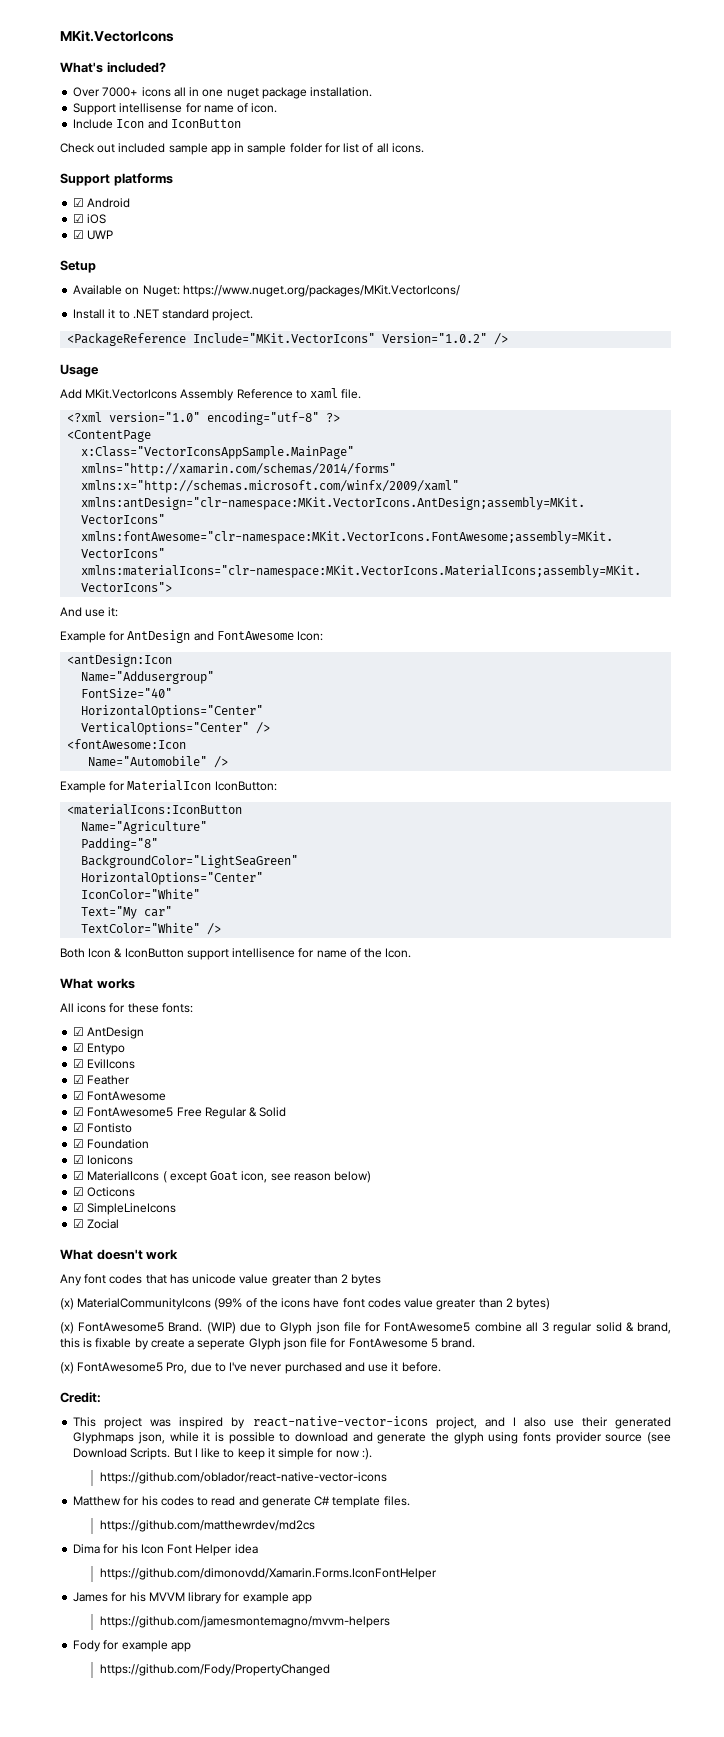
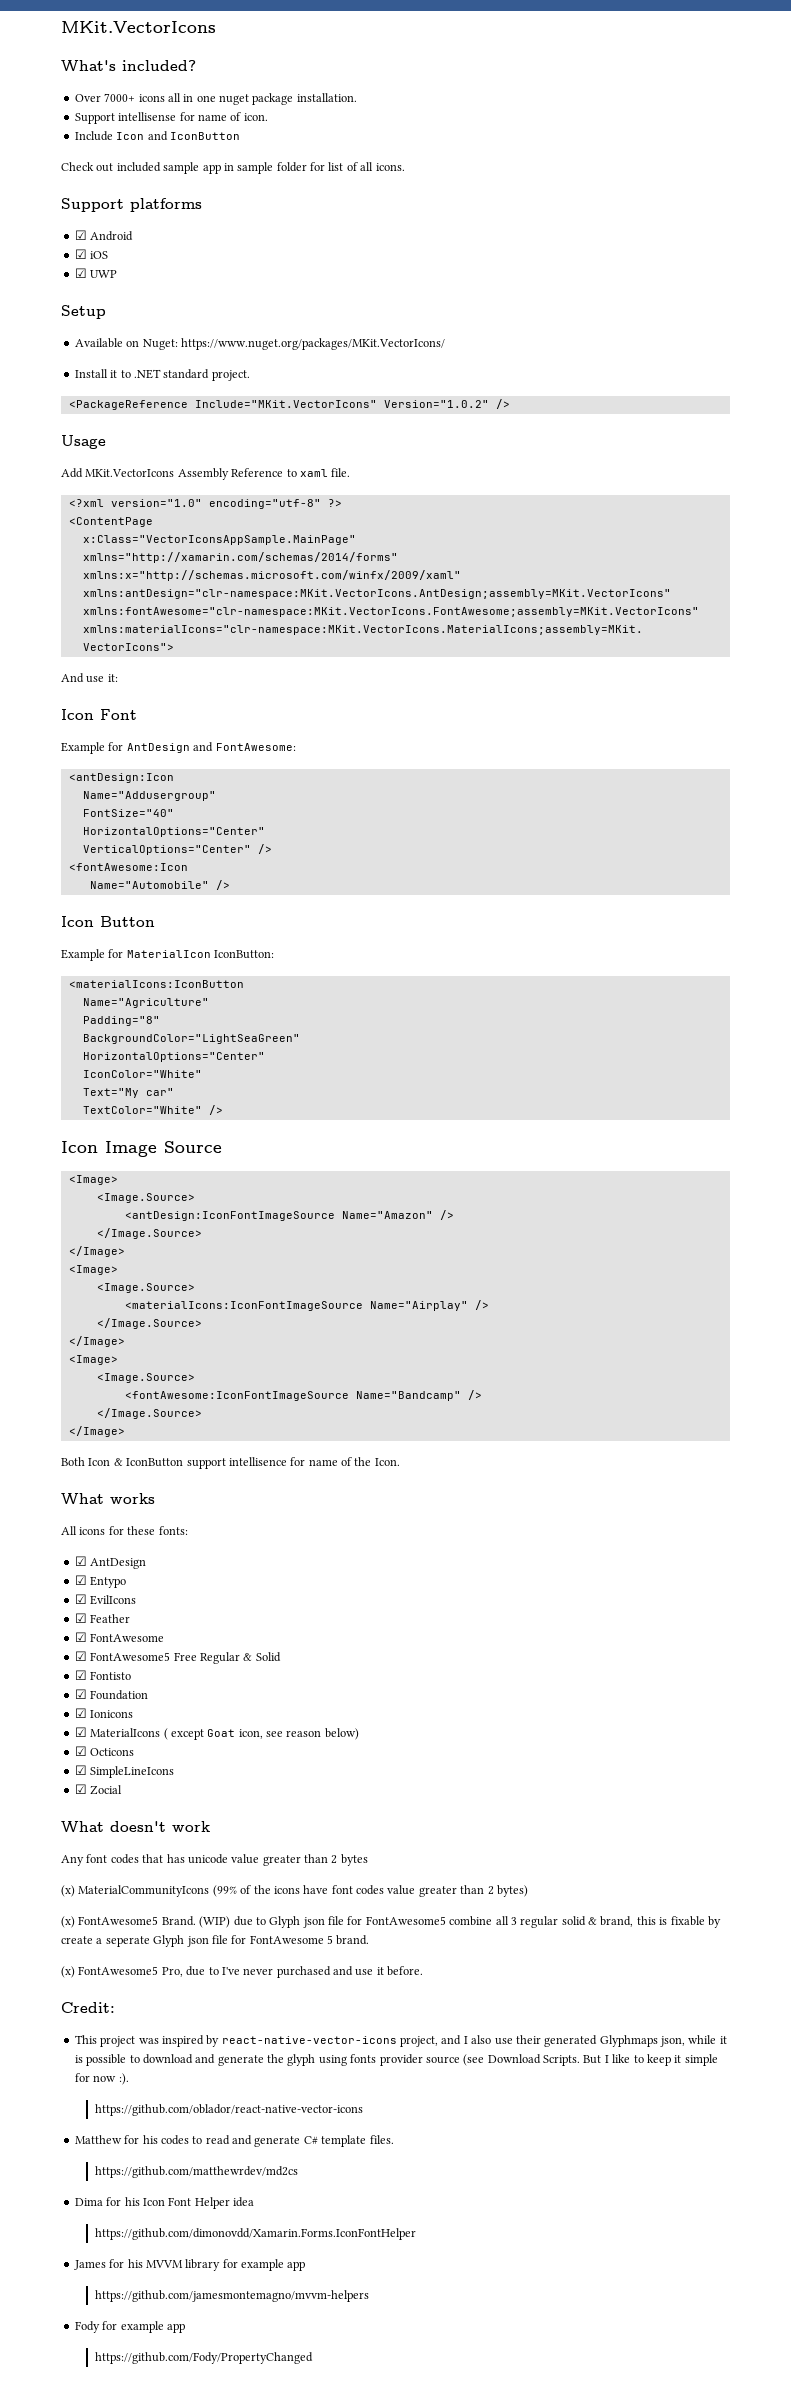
  And use it:
+ Icon Font
- Example for AntDesign and FontAwesome Icon:
+ Example for AntDesign and FontAwesome:
+ Icon Button
+ Icon Image Source
+ <Image>
+ <Image.Source>
+ <antDesign:IconFontImageSource Name="Amazon" />
+ </Image.Source>
+ </Image>
+ <Image>
+ <Image.Source>
+ <materialIcons:IconFontImageSource Name="Airplay" />
+ </Image.Source>
+ </Image>
+ <Image>
+ <Image.Source>
+ <fontAwesome:IconFontImageSource Name="Bandcamp" />
+ </Image.Source>
+ </Image>

